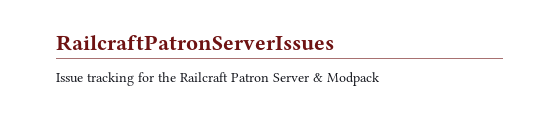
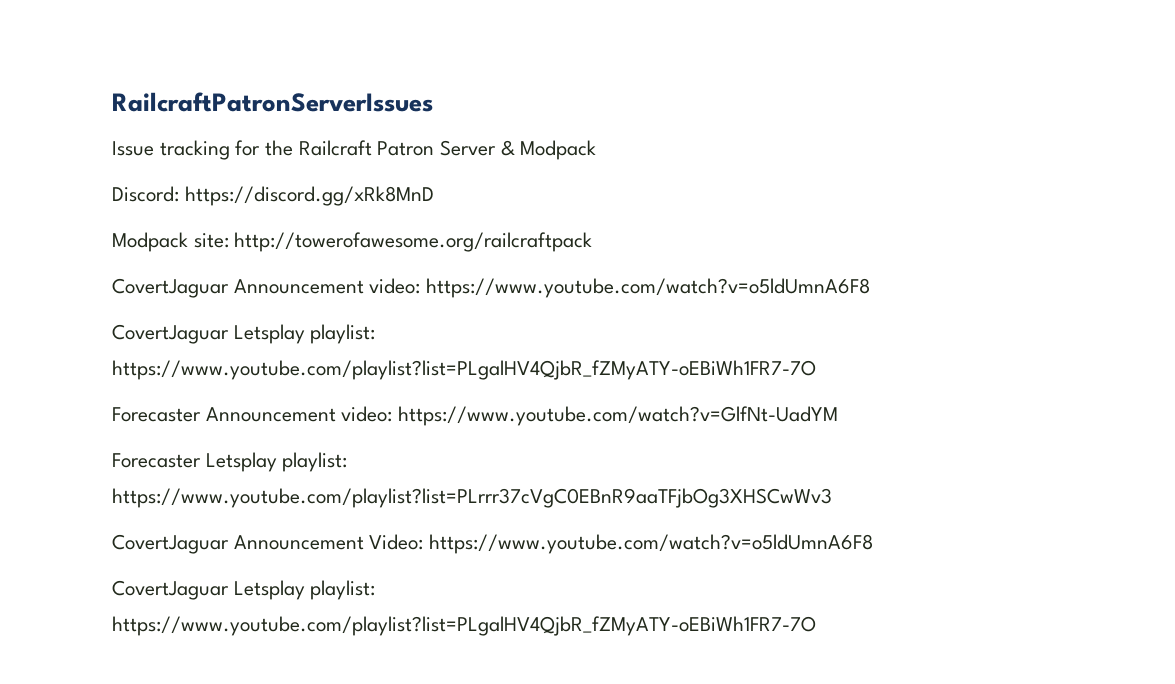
+ Discord: https://discord.gg/xRk8MnD
+ Modpack site: http://towerofawesome.org/railcraftpack
+ CovertJaguar Announcement video: https://www.youtube.com/watch?v=o5ldUmnA6F8
+ CovertJaguar Letsplay playlist: https://www.youtube.com/playlist?list=PLgalHV4QjbR_fZMyATY-oEBiWh1FR7-7O
+ Forecaster Announcement video: https://www.youtube.com/watch?v=GlfNt-UadYM
+ Forecaster Letsplay playlist: https://www.youtube.com/playlist?list=PLrrr37cVgC0EBnR9aaTFjbOg3XHSCwWv3
+ CovertJaguar Announcement Video: https://www.youtube.com/watch?v=o5ldUmnA6F8
+ CovertJaguar Letsplay playlist: https://www.youtube.com/playlist?list=PLgalHV4QjbR_fZMyATY-oEBiWh1FR7-7O

